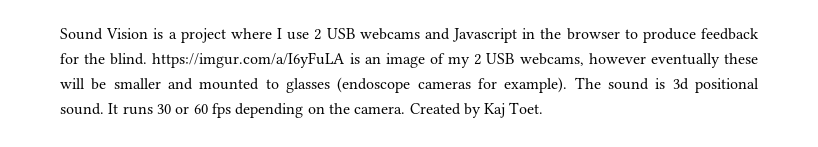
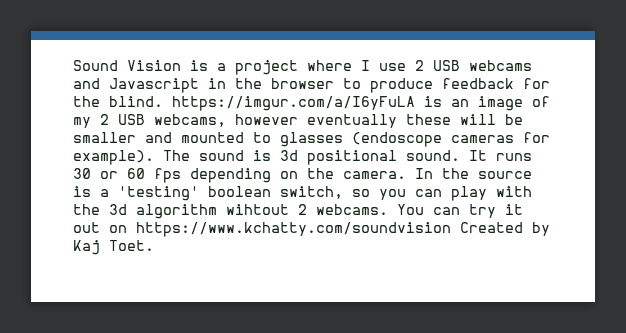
- Created by Kaj Toet.
+ In the source is a 'testing' boolean switch, so you can play with the 3d algorithm wihtout 2 webcams. You can try it out on https://www.kchatty.com/soundvision Created by Kaj Toet.

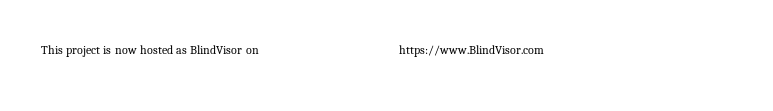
- Sound Vision is a project where I use 2 USB webcams and Javascript in the browser to produce feedback for the blind. https://imgur.com/a/I6yFuLA is an image of my 2 USB webcams, however eventually these will be smaller and mounted to glasses (endoscope cameras for example). The sound is 3d positional sound. It runs 30 or 60 fps depending on the camera. In the source is a 'testing' boolean switch, so you can play with the 3d algorithm wihtout 2 webcams. You can try it out on https://www.kchatty.com/soundvision Created by Kaj Toet.
+ This project is now hosted as BlindVisor on https://www.BlindVisor.com

